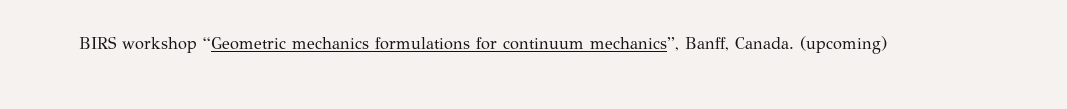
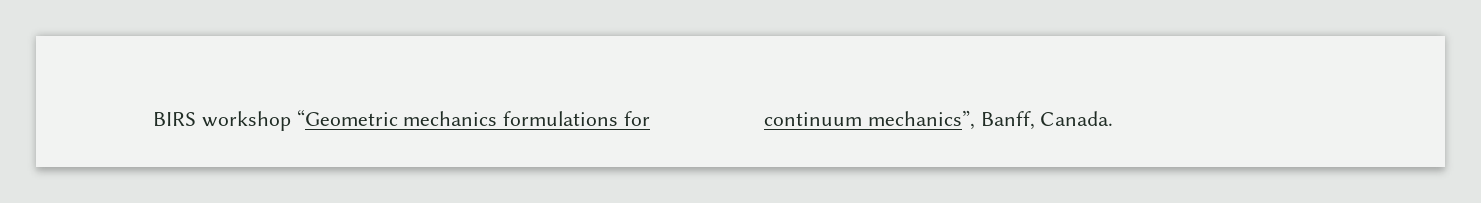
- (upcoming)

